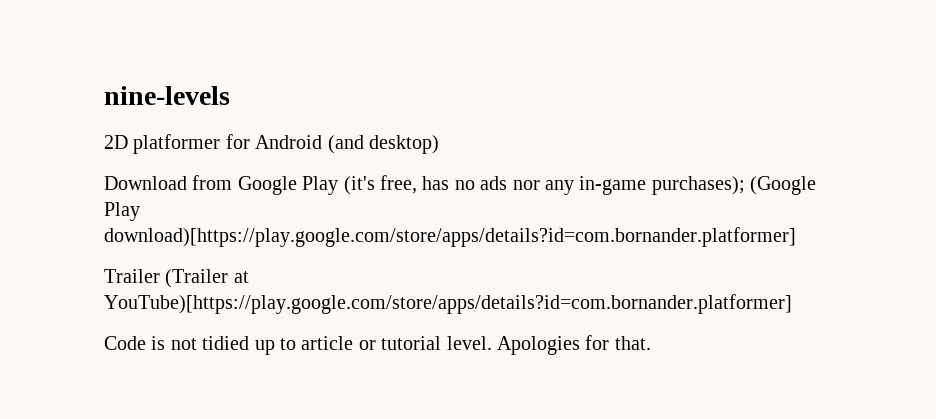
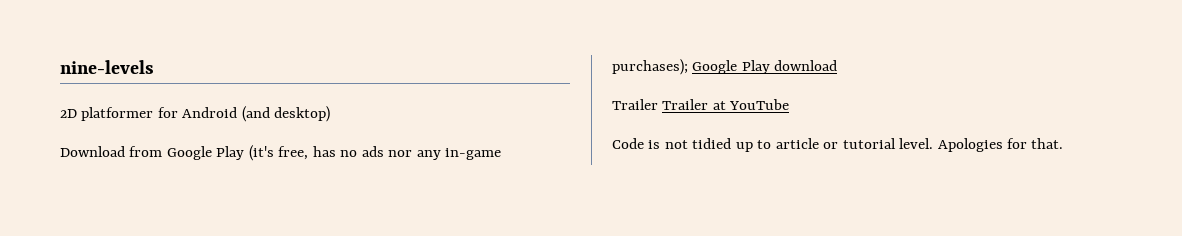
- Download from Google Play (it's free, has no ads nor any in-game purchases); (Google Play download)[https://play.google.com/store/apps/details?id=com.bornander.platformer]
- Trailer (Trailer at YouTube)[https://play.google.com/store/apps/details?id=com.bornander.platformer]
+ Download from Google Play (it's free, has no ads nor any in-game purchases); Google Play download
+ Trailer Trailer at YouTube

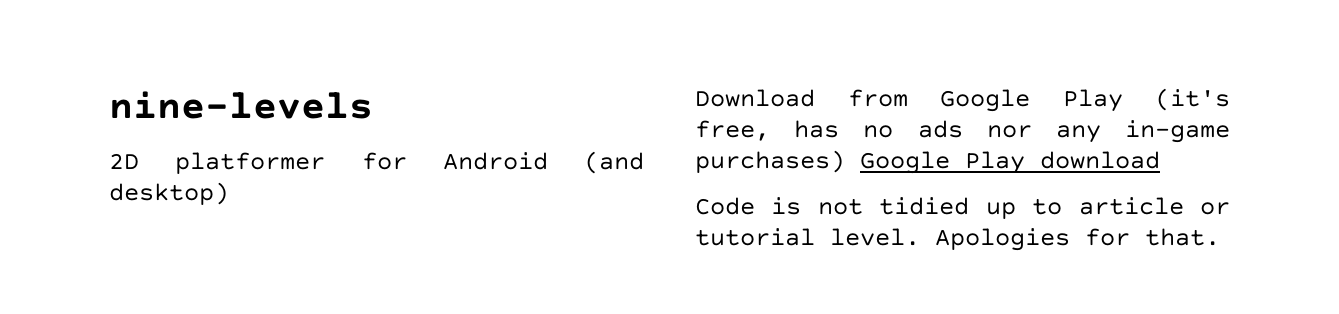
- Download from Google Play (it's free, has no ads nor any in-game purchases); Google Play download
+ Download from Google Play (it's free, has no ads nor any in-game purchases) Google Play download
- Trailer Trailer at YouTube

